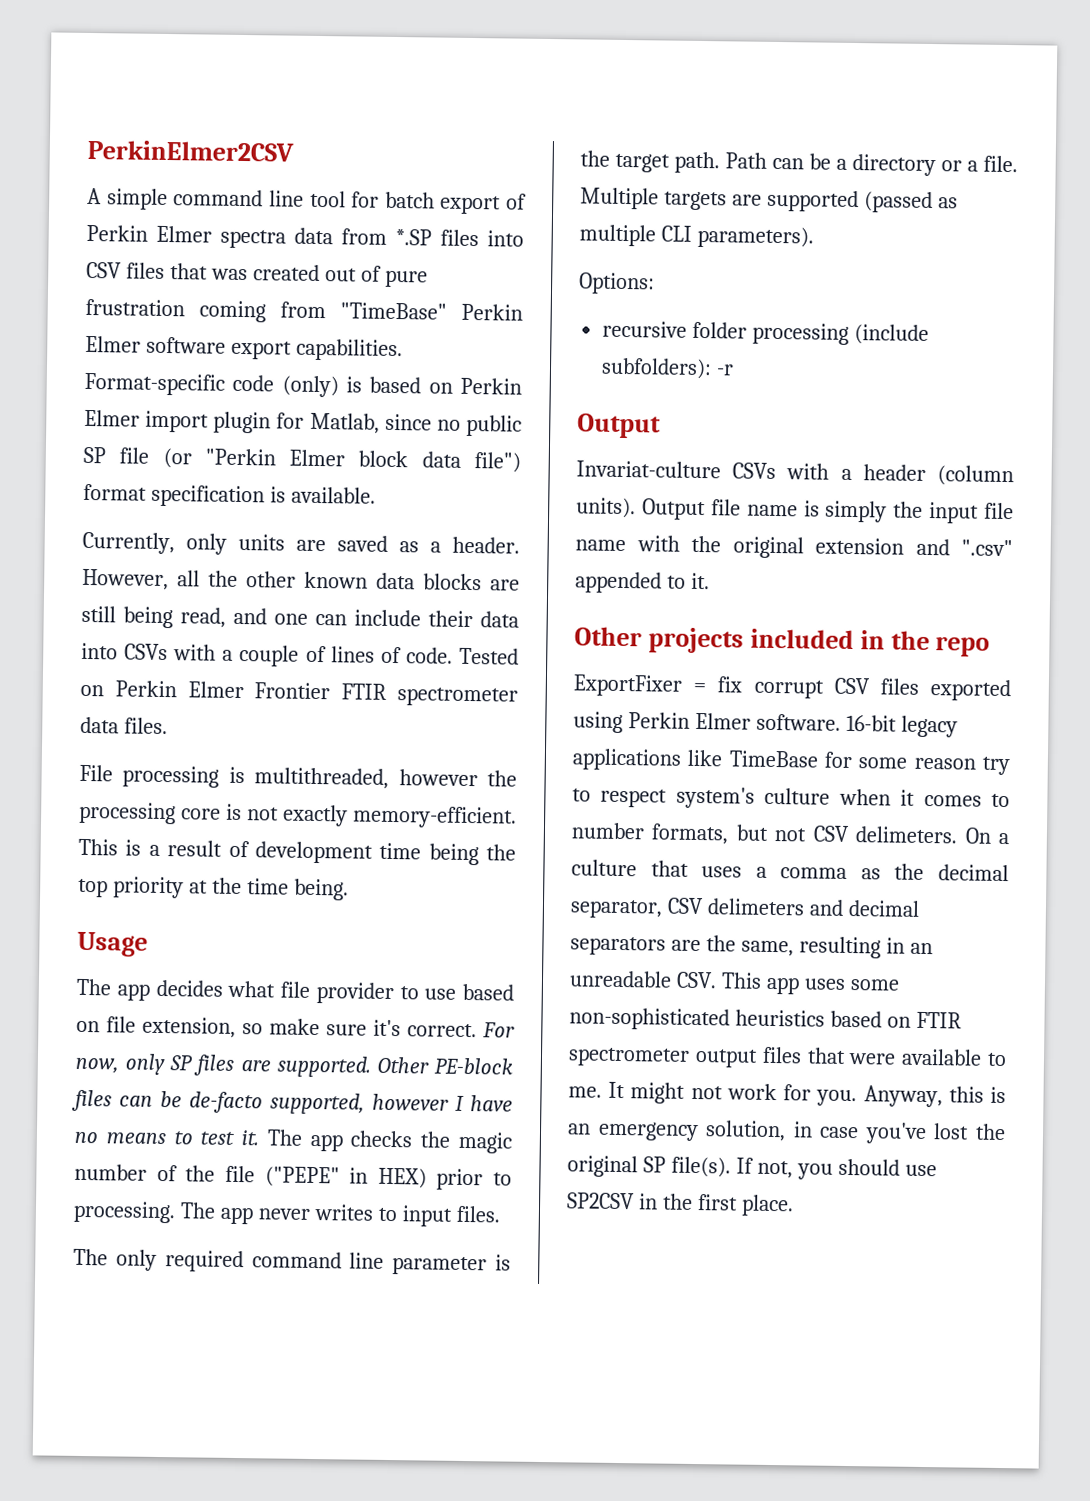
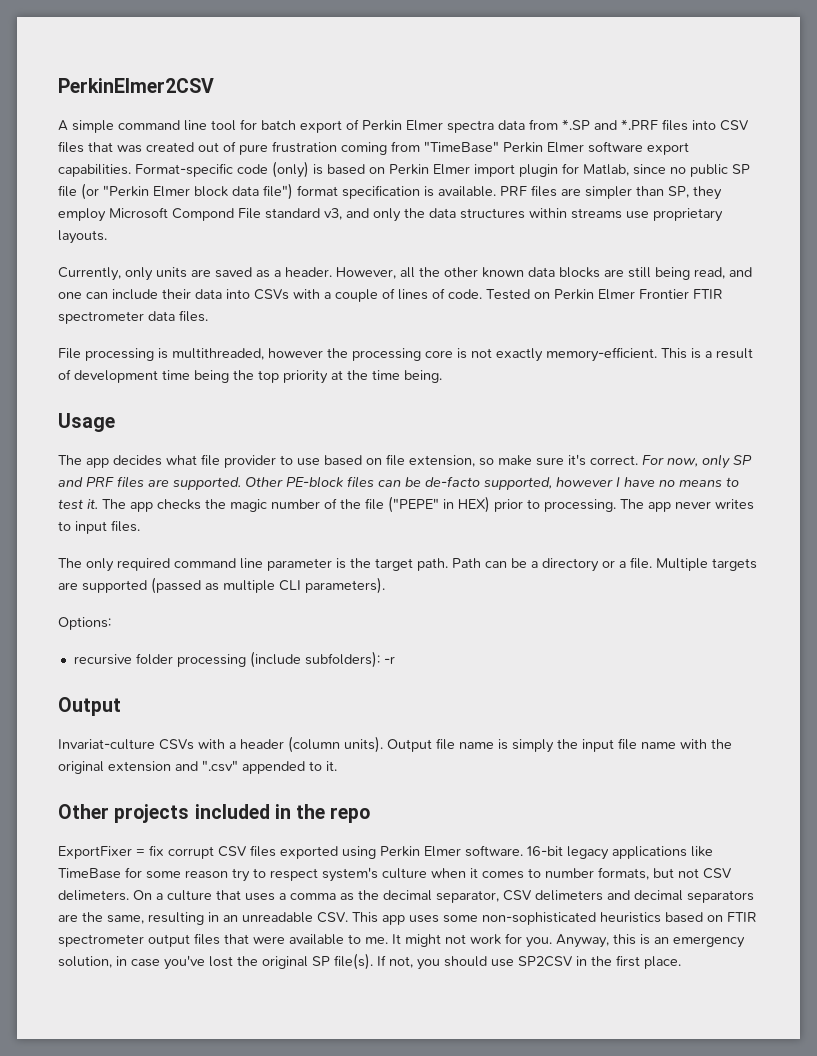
- A simple command line tool for batch export of Perkin Elmer spectra data from *.SP files into CSV files that was created out of pure frustration coming from "TimeBase" Perkin Elmer software export capabilities.
+ A simple command line tool for batch export of Perkin Elmer spectra data from *.SP and *.PRF files into CSV files that was created out of pure frustration coming from "TimeBase" Perkin Elmer software export capabilities.
+ PRF files are simpler than SP, they employ Microsoft Compond File standard v3, and only the data structures within streams use proprietary layouts.
- For now, only SP files are supported.
+ For now, only SP and PRF files are supported.

